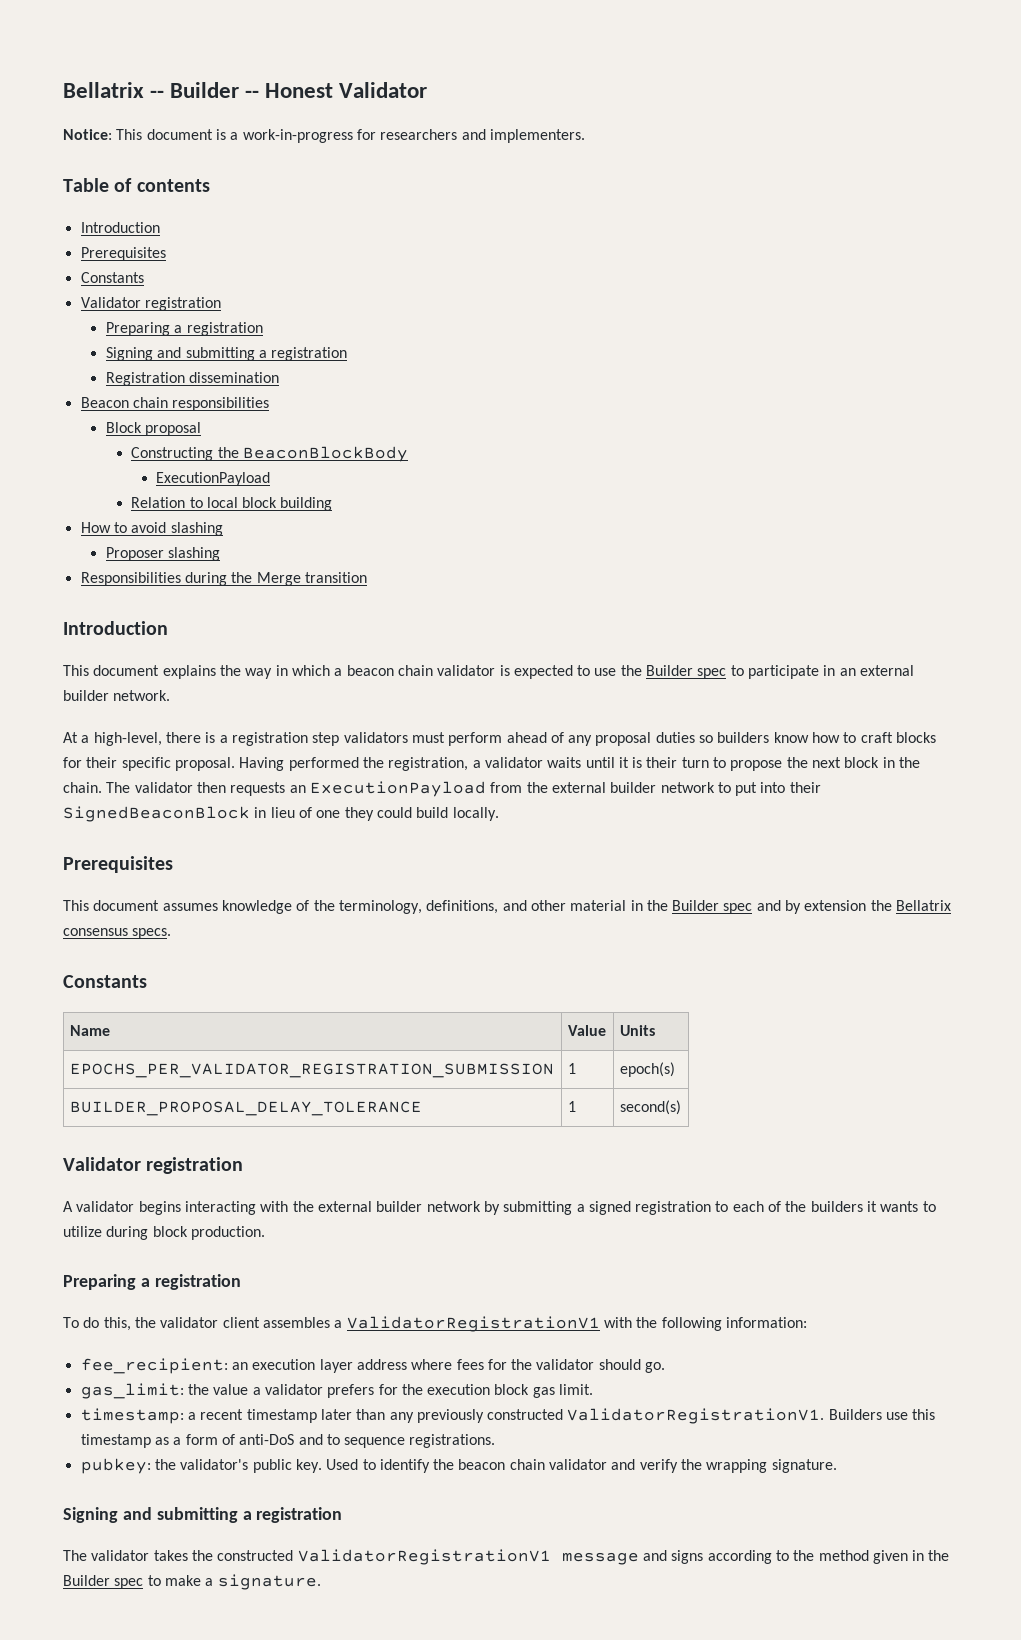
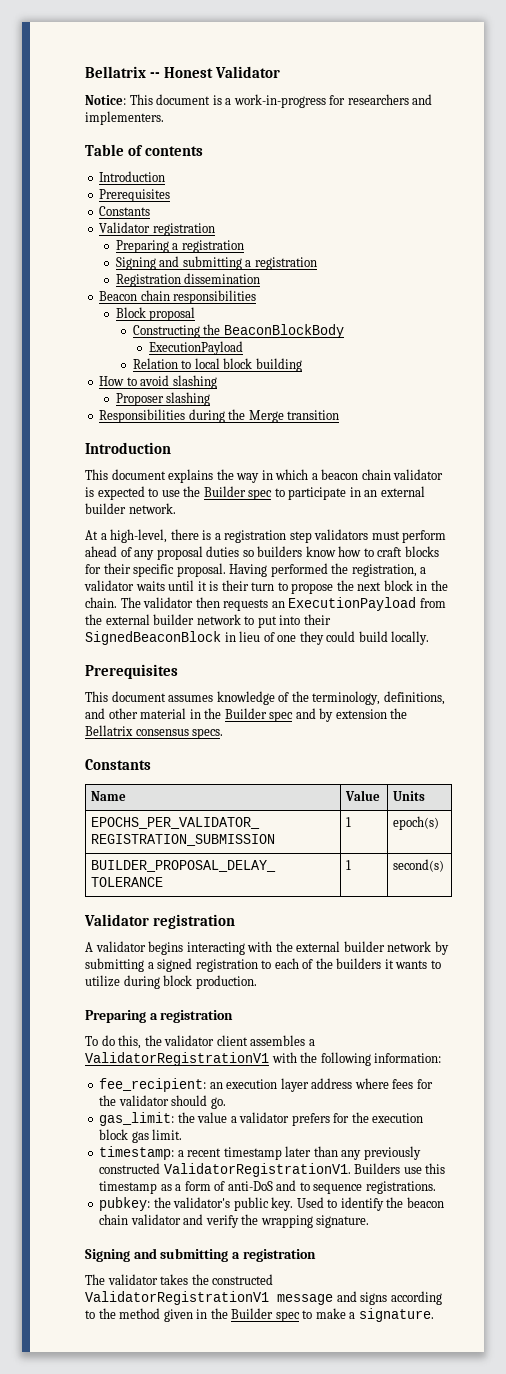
- Bellatrix -- Builder -- Honest Validator
+ Bellatrix -- Honest Validator

